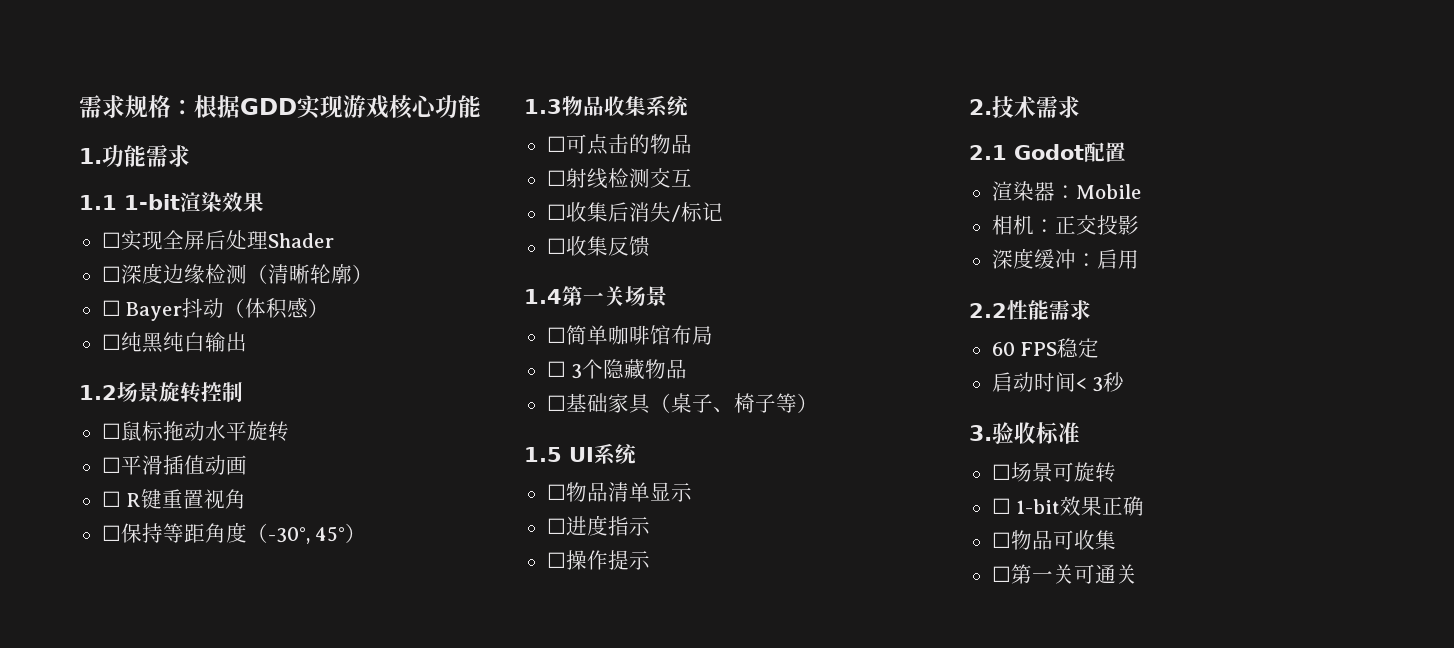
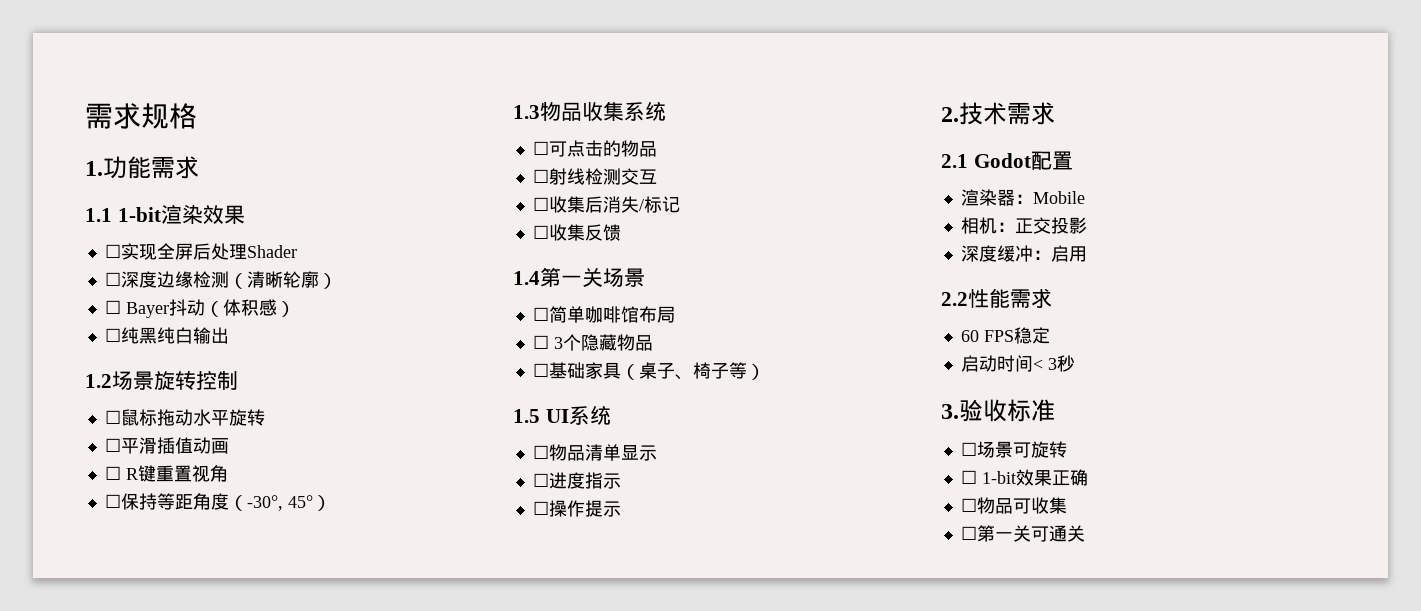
- 需求规格：根据GDD实现游戏核心功能
+ 需求规格

